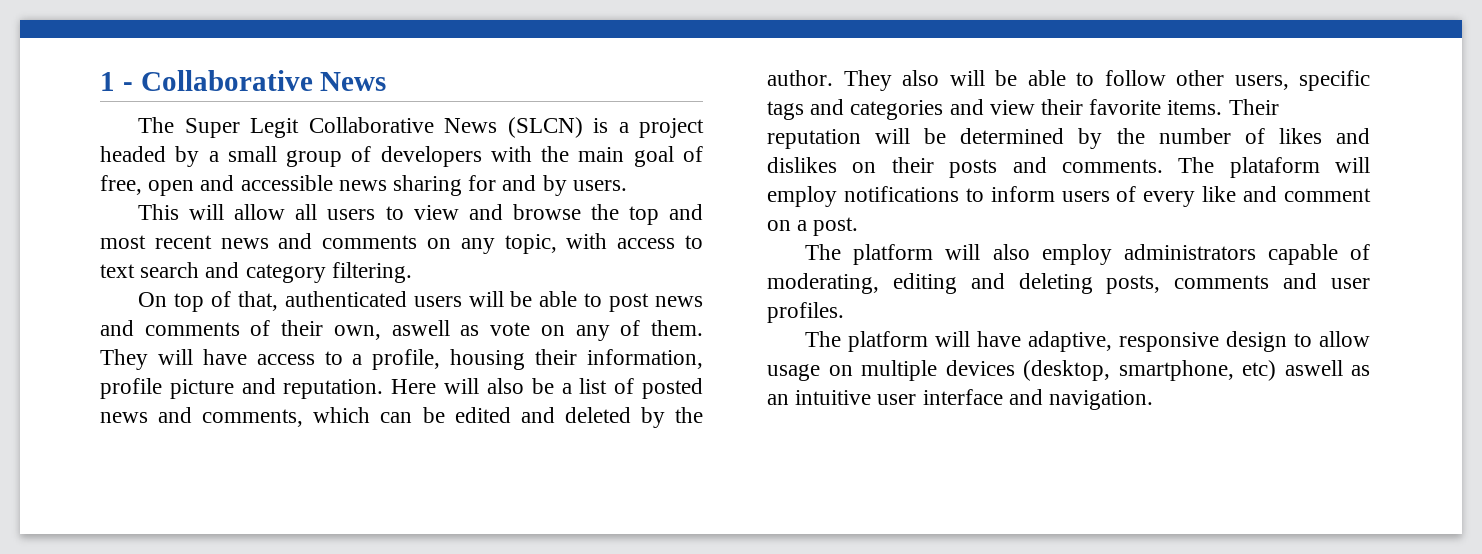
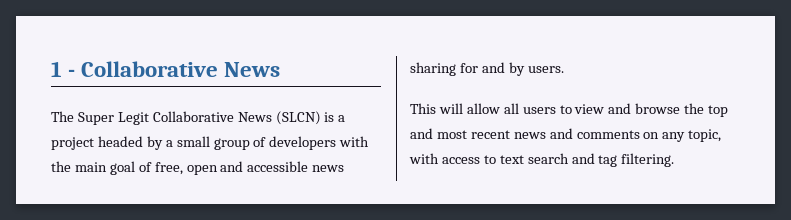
- This will allow all users to view and browse the top and most recent news and comments on any topic, with access to text search and category filtering.
+ This will allow all users to view and browse the top and most recent news and comments on any topic, with access to text search and tag filtering.
- On top of that, authenticated users will be able to post news and comments of their own, aswell as vote on any of them. They will have access to a profile, housing their information, profile picture and reputation. Here will also be a list of posted news and comments, which can be edited and deleted by the author. They also will be able to follow other users, specific tags and categories and view their favorite items. Their reputation will be determined by the number of likes and dislikes on their posts and comments. The plataform will employ notifications to inform users of every like and comment on a post.
- The platform will also employ administrators capable of moderating, editing and deleting posts, comments and user profiles.
- The platform will have adaptive, responsive design to allow usage on multiple devices (desktop, smartphone, etc) aswell as an intuitive user interface and navigation.

